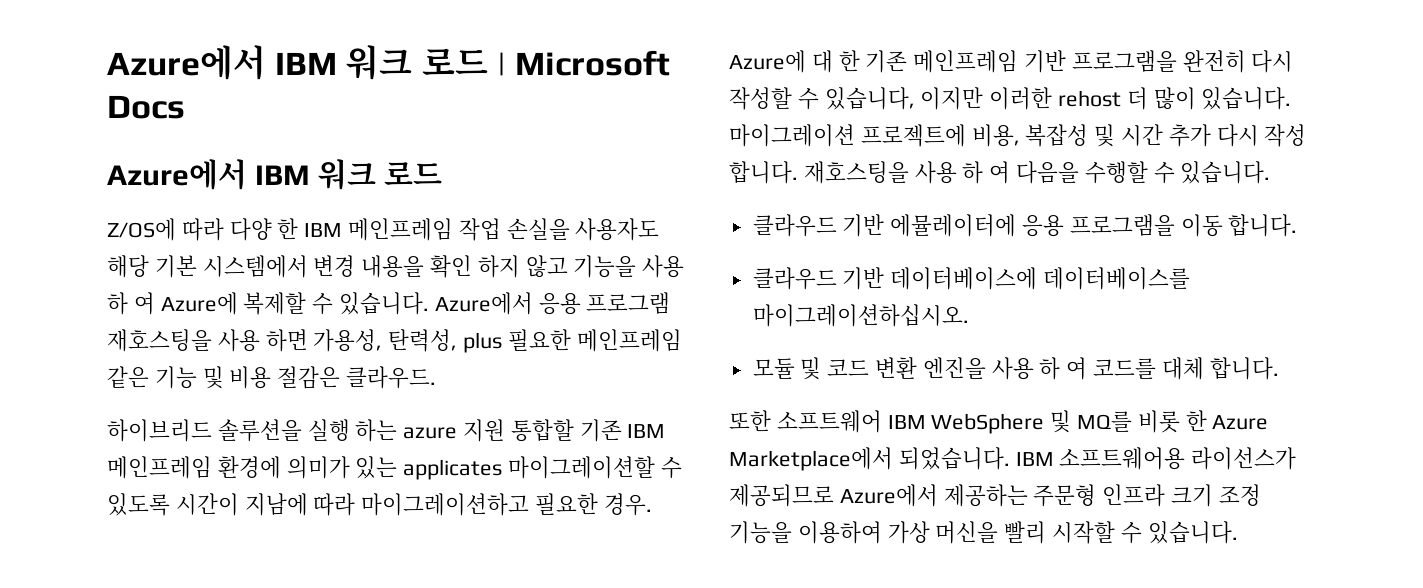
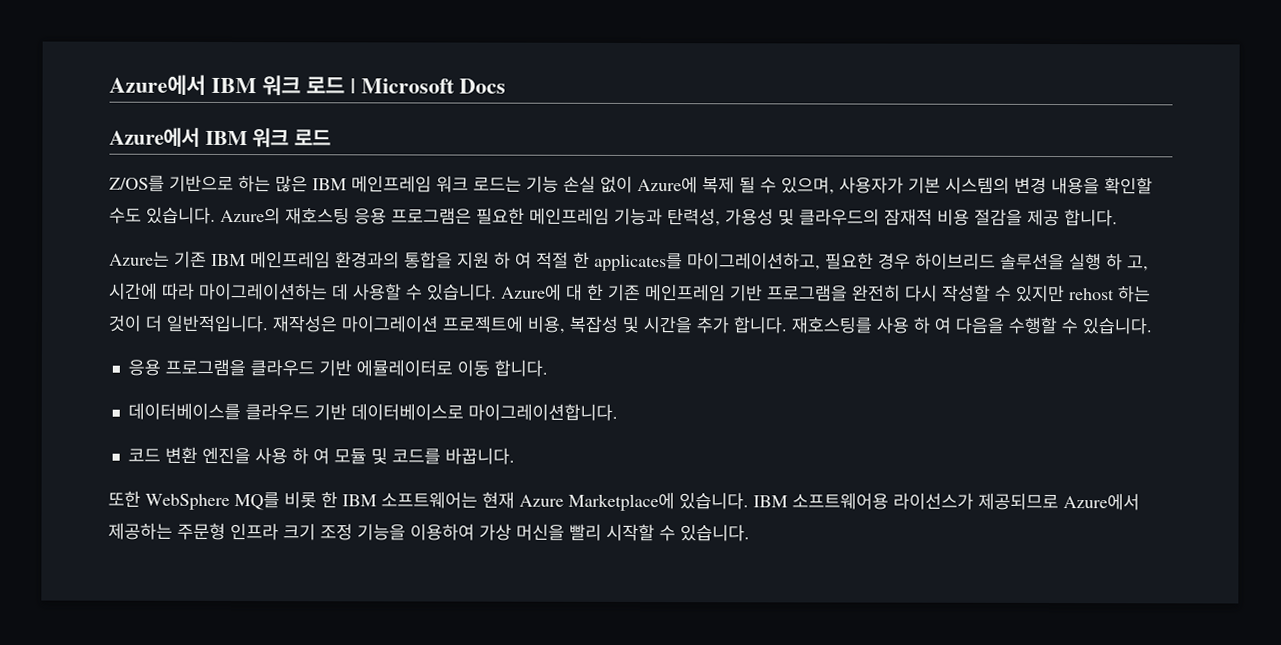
- Z/OS에 따라 다양 한 IBM 메인프레임 작업 손실을 사용자도 해당 기본 시스템에서 변경 내용을 확인 하지 않고 기능을 사용 하 여 Azure에 복제할 수 있습니다. Azure에서 응용 프로그램 재호스팅을 사용 하면 가용성, 탄력성, plus 필요한 메인프레임 같은 기능 및 비용 절감은 클라우드.
- 하이브리드 솔루션을 실행 하는 azure 지원 통합할 기존 IBM 메인프레임 환경에 의미가 있는 applicates 마이그레이션할 수 있도록 시간이 지남에 따라 마이그레이션하고 필요한 경우.
+ Z/OS를 기반으로 하는 많은 IBM 메인프레임 워크 로드는 기능 손실 없이 Azure에 복제 될 수 있으며, 사용자가 기본 시스템의 변경 내용을 확인할 수도 있습니다. Azure의 재호스팅 응용 프로그램은 필요한 메인프레임 기능과 탄력성, 가용성 및 클라우드의 잠재적 비용 절감을 제공 합니다.
+ Azure는 기존 IBM 메인프레임 환경과의 통합을 지원 하 여 적절 한 applicates를 마이그레이션하고, 필요한 경우 하이브리드 솔루션을 실행 하 고, 시간에 따라 마이그레이션하는 데 사용할 수 있습니다.
- Azure에 대 한 기존 메인프레임 기반 프로그램을 완전히 다시 작성할 수 있습니다, 이지만 이러한 rehost 더 많이 있습니다. 마이그레이션 프로젝트에 비용, 복잡성 및 시간 추가 다시 작성 합니다. 재호스팅을 사용 하 여 다음을 수행할 수 있습니다.
+ Azure에 대 한 기존 메인프레임 기반 프로그램을 완전히 다시 작성할 수 있지만 rehost 하는 것이 더 일반적입니다. 재작성은 마이그레이션 프로젝트에 비용, 복잡성 및 시간을 추가 합니다. 재호스팅를 사용 하 여 다음을 수행할 수 있습니다.
- 클라우드 기반 에뮬레이터에 응용 프로그램을 이동 합니다.
+ 응용 프로그램을 클라우드 기반 에뮬레이터로 이동 합니다.
- 클라우드 기반 데이터베이스에 데이터베이스를 마이그레이션하십시오.
- 모듈 및 코드 변환 엔진을 사용 하 여 코드를 대체 합니다.
- 또한 소프트웨어 IBM WebSphere 및 MQ를 비롯 한 Azure Marketplace에서 되었습니다.
+ 데이터베이스를 클라우드 기반 데이터베이스로 마이그레이션합니다.
+ 코드 변환 엔진을 사용 하 여 모듈 및 코드를 바꿉니다.
+ 또한 WebSphere MQ를 비롯 한 IBM 소프트웨어는 현재 Azure Marketplace에 있습니다.

